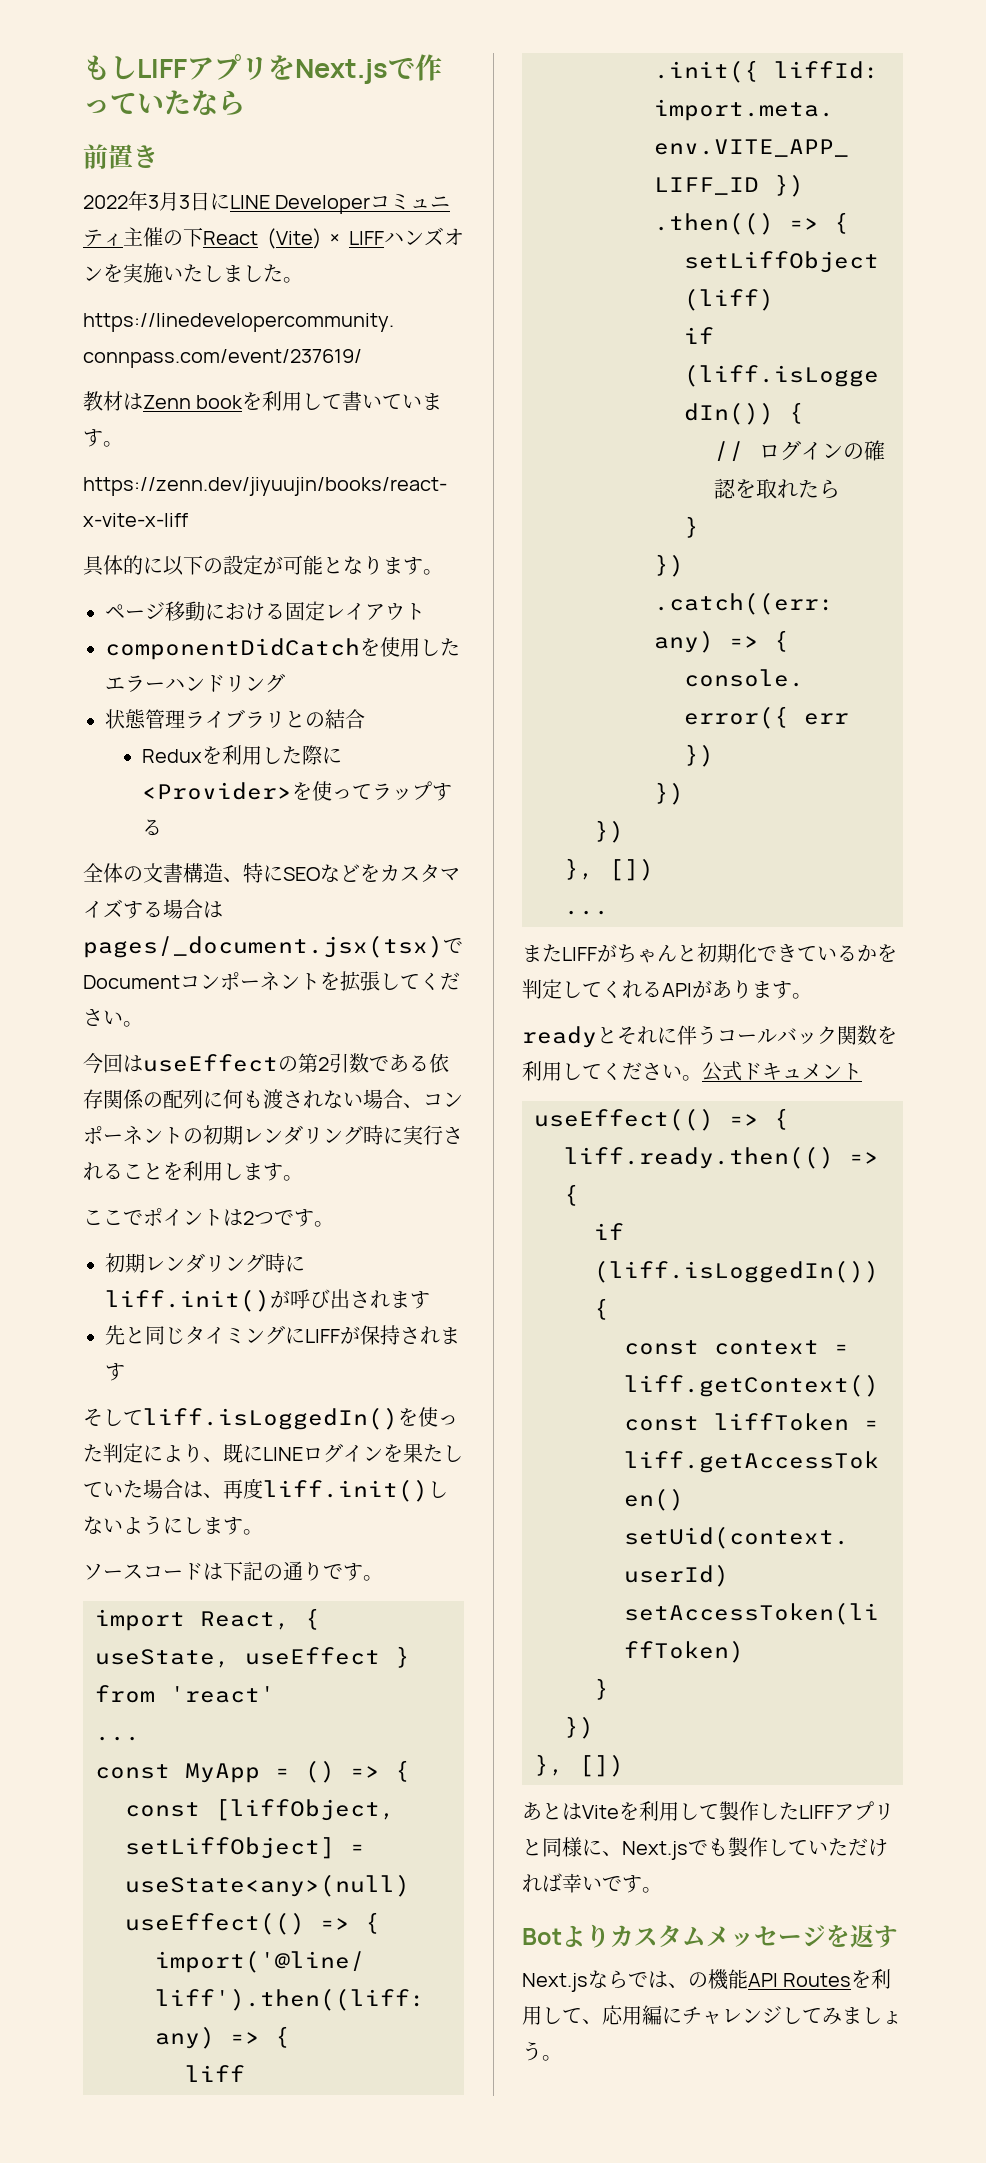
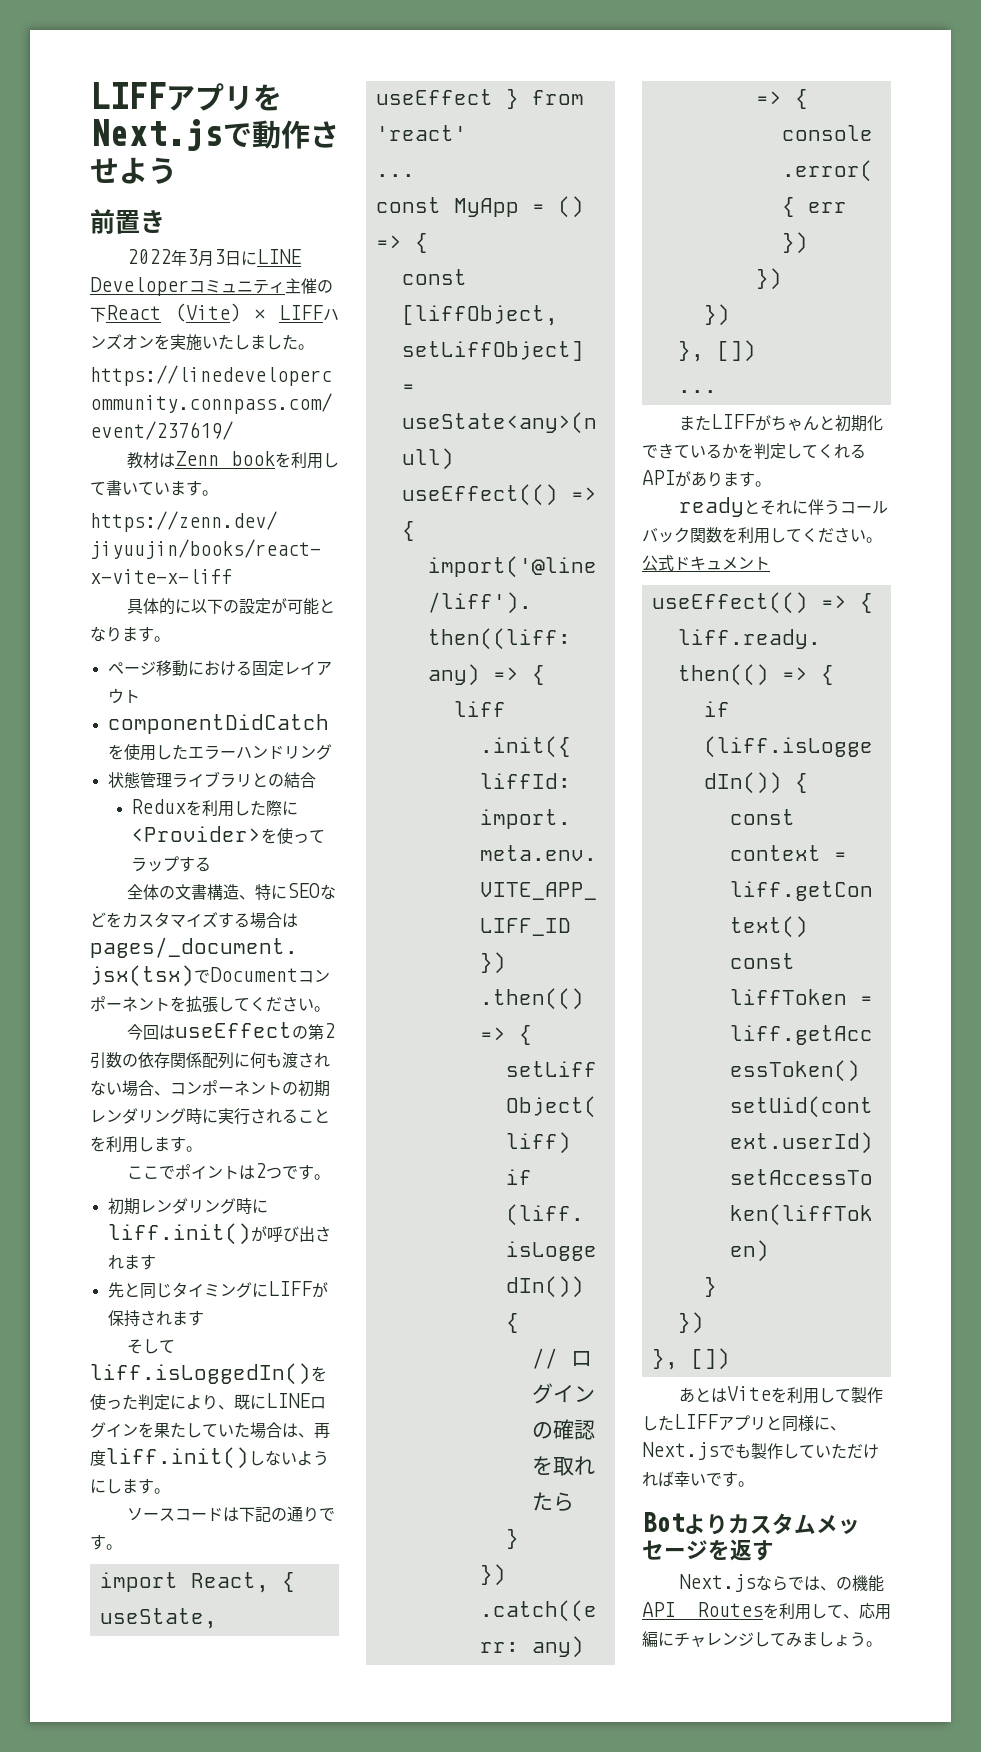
- もしLIFFアプリをNext.jsで作っていたなら
+ LIFFアプリをNext.jsで動作させよう
- 今回はuseEffectの第2引数である依存関係の配列に何も渡されない場合、コンポーネントの初期レンダリング時に実行されることを利用します。
+ 今回はuseEffectの第2引数の依存関係配列に何も渡されない場合、コンポーネントの初期レンダリング時に実行されることを利用します。

